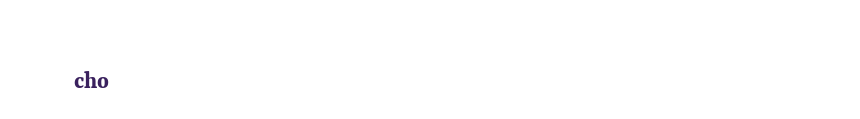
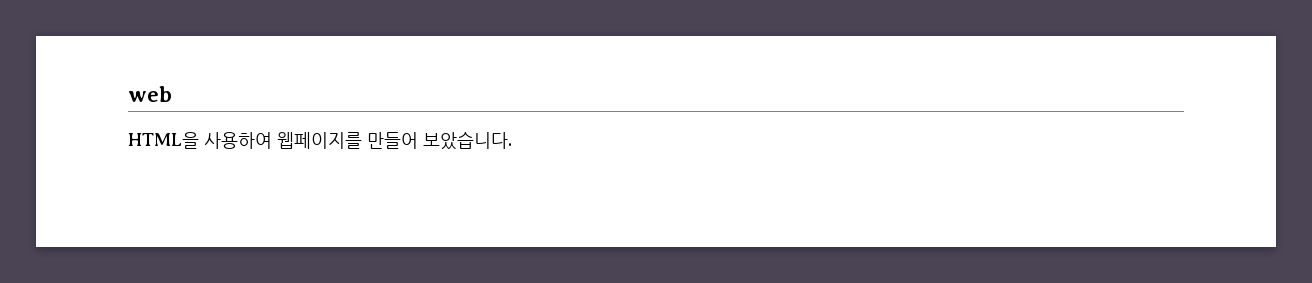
- cho
+ web
+ HTML을 사용하여 웹페이지를 만들어 보았습니다.

